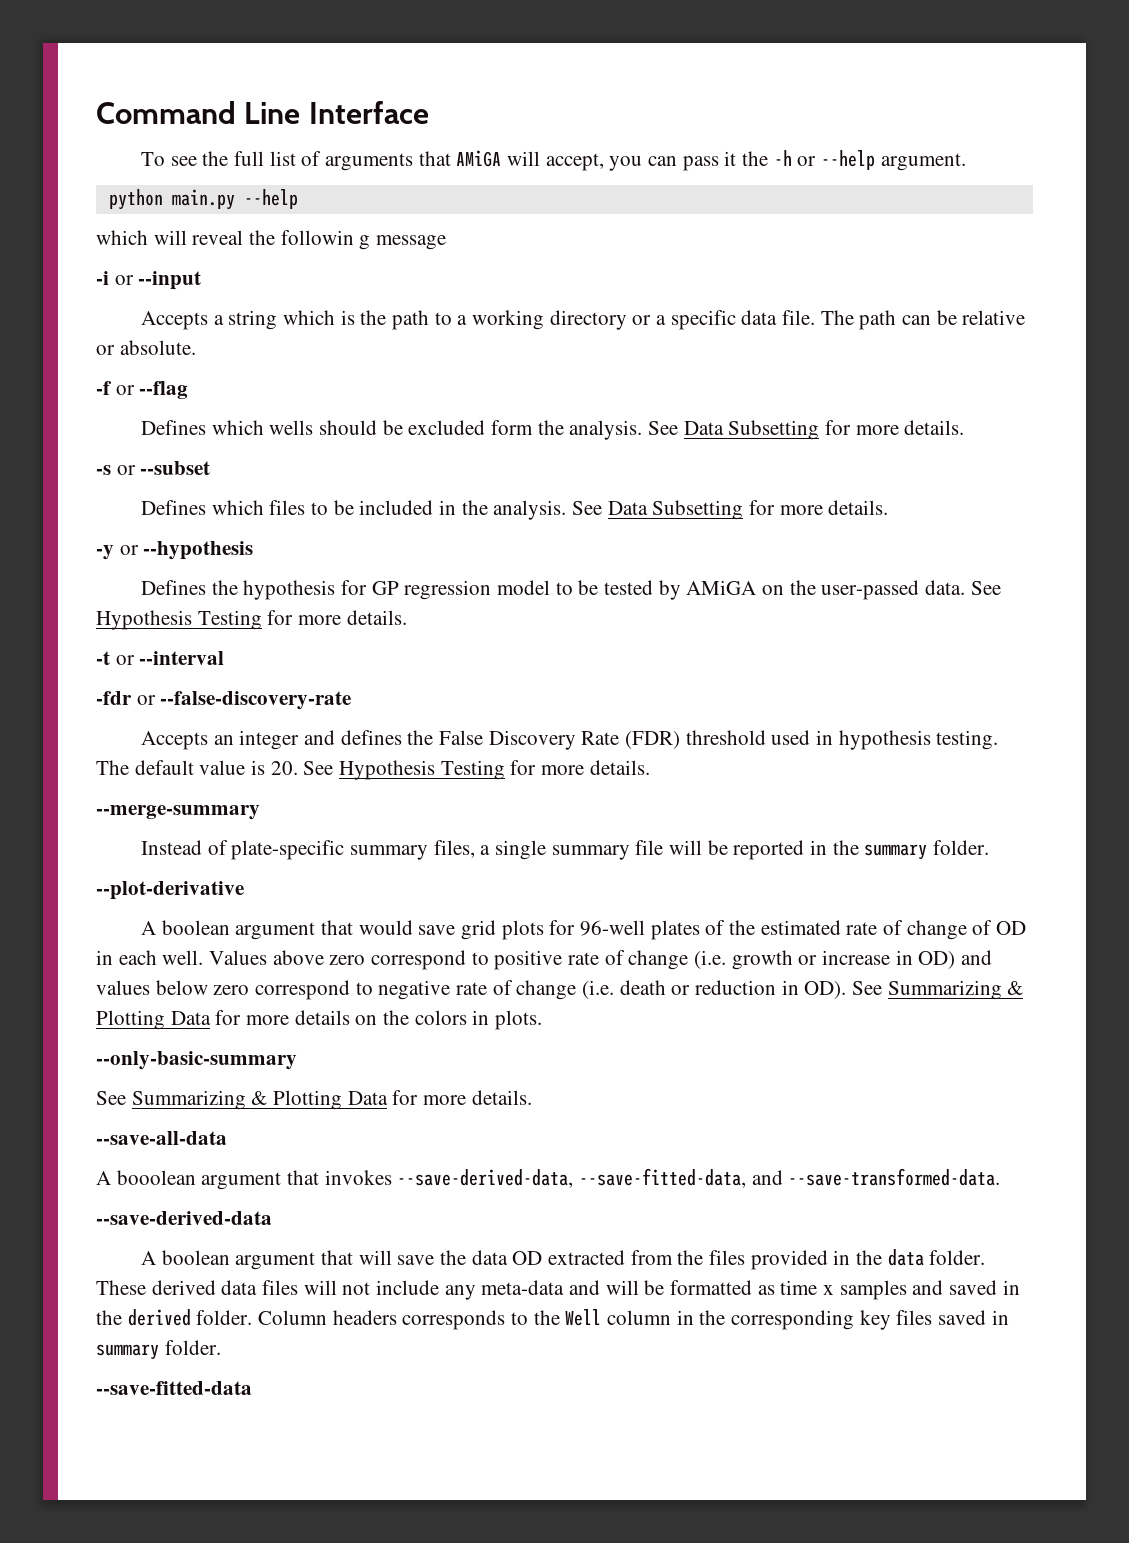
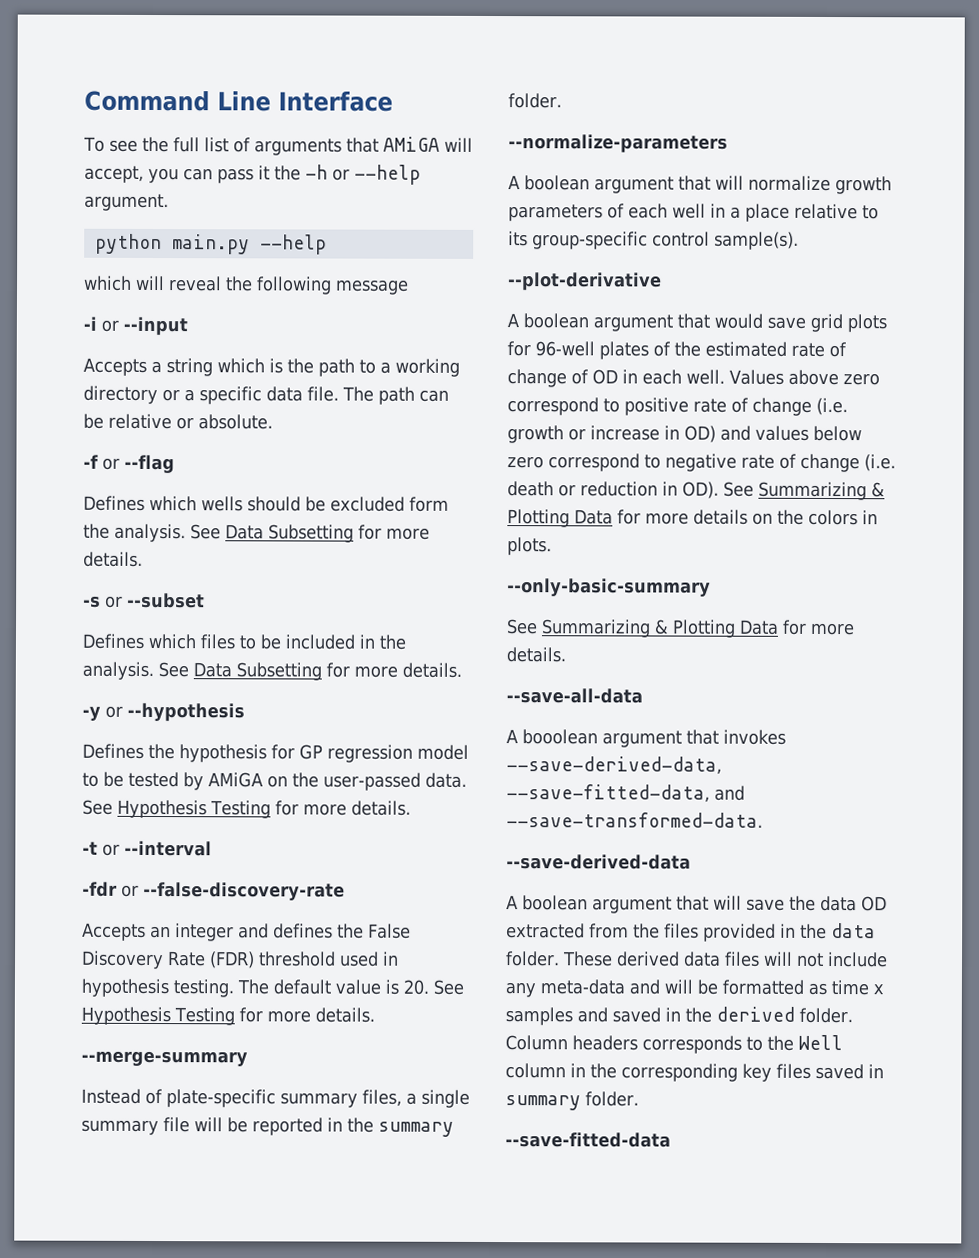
- which will reveal the followin g message
+ which will reveal the following message
+ --normalize-parameters
+ A boolean argument that will normalize growth parameters of each well in a place relative to its group-specific control sample(s).

